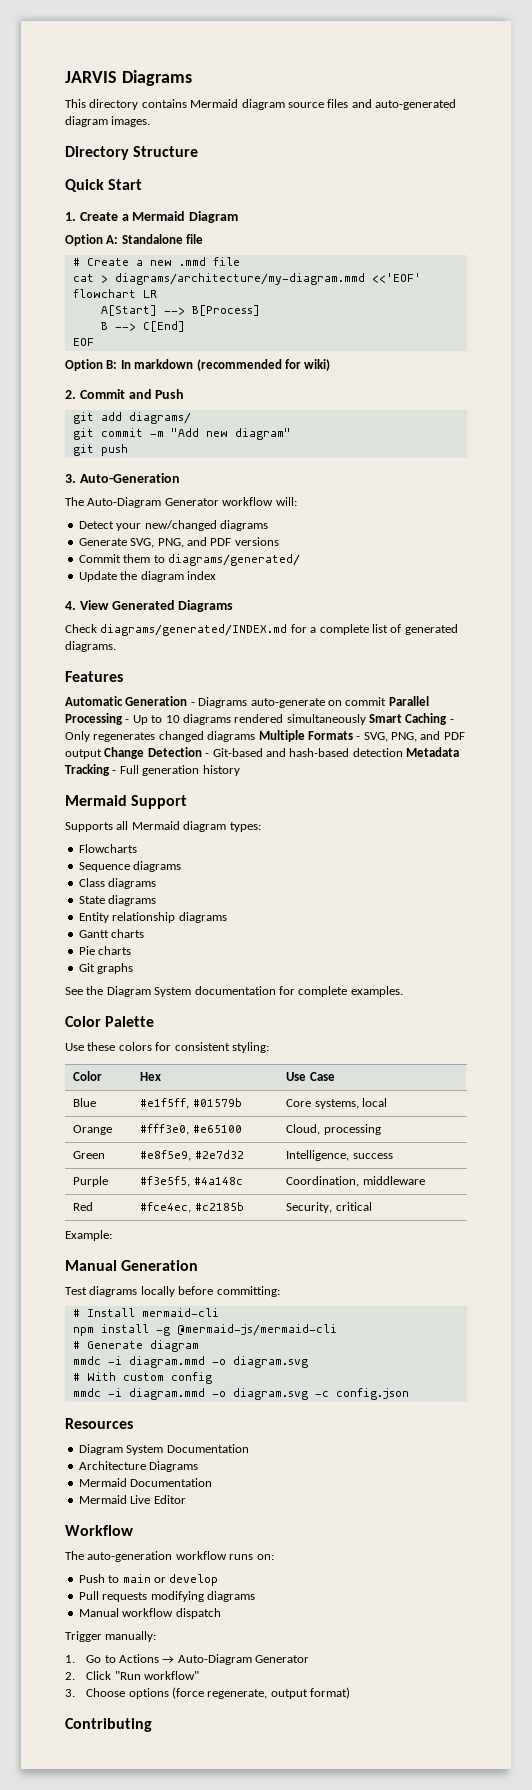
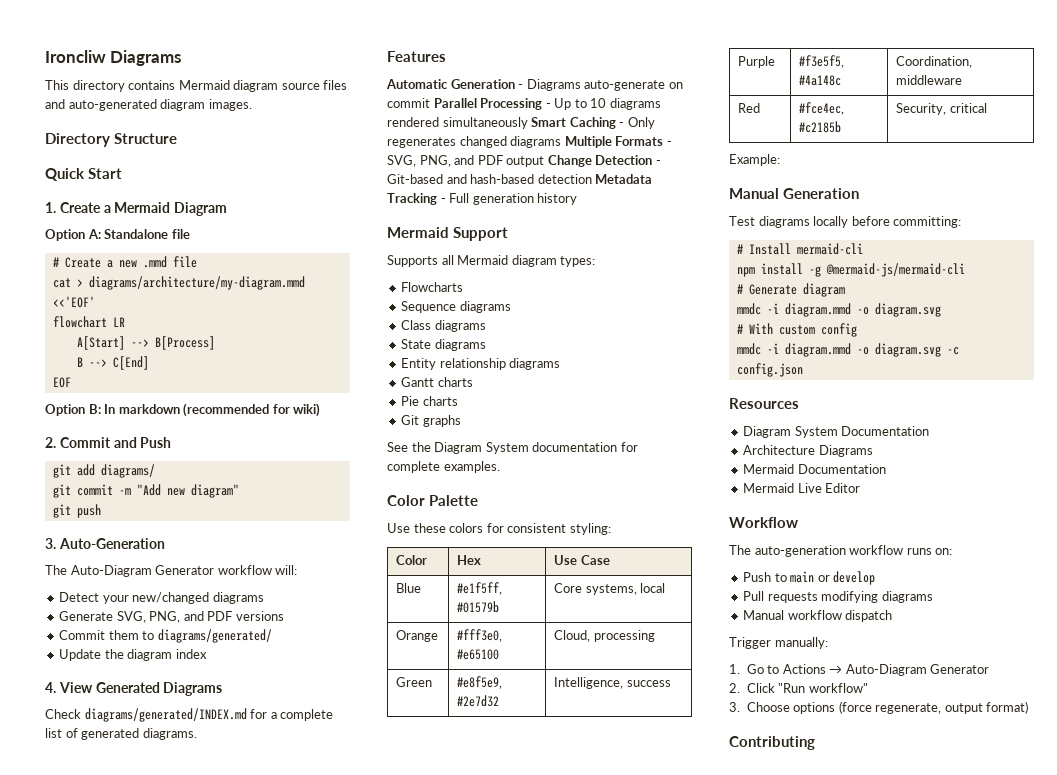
- JARVIS Diagrams
+ Ironcliw Diagrams

